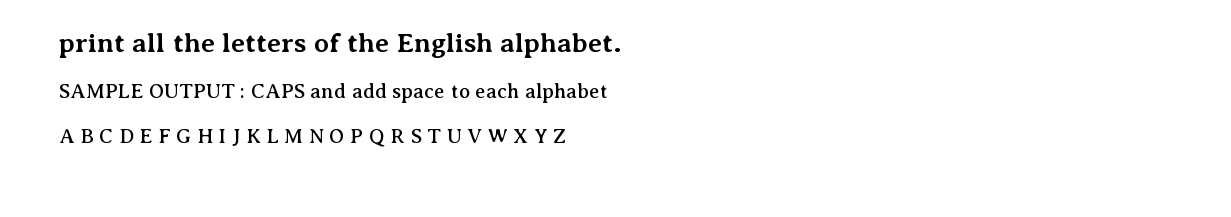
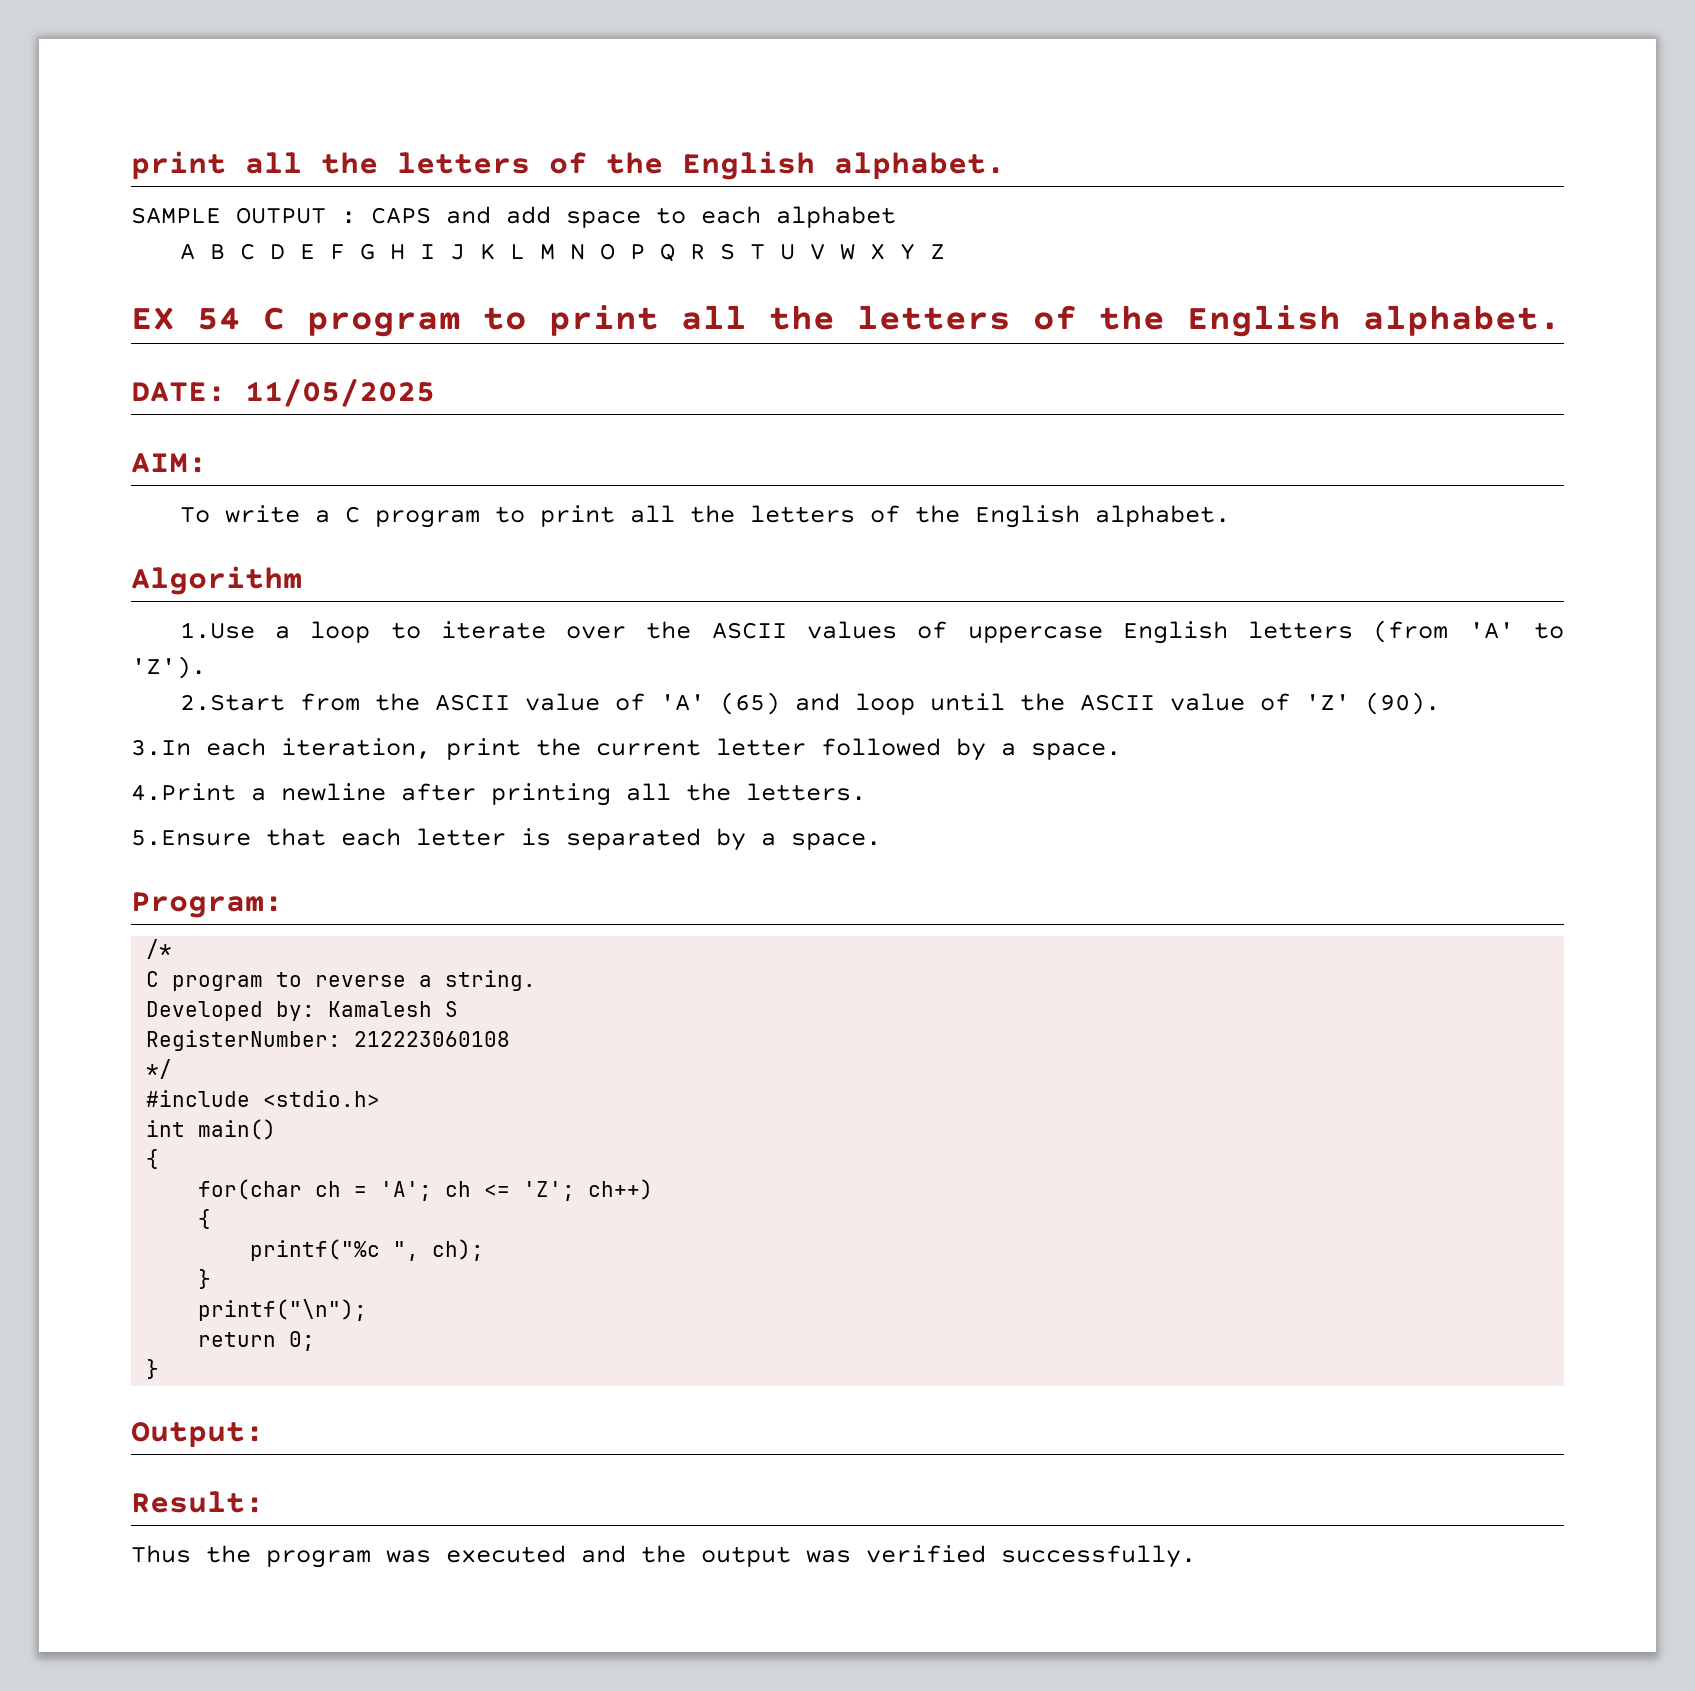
+ EX 54 C program to print all the letters of the English alphabet.
+ DATE: 11/05/2025
+ AIM:
+ To write a C program to print all the letters of the English alphabet.
+ Algorithm
+ 1.Use a loop to iterate over the ASCII values of uppercase English letters (from 'A' to 'Z').
+ 2.Start from the ASCII value of 'A' (65) and loop until the ASCII value of 'Z' (90).
+ 3.In each iteration, print the current letter followed by a space.
+ 4.Print a newline after printing all the letters.
+ 5.Ensure that each letter is separated by a space.
+ Program:
+ /*
+ C program to reverse a string.
+ Developed by: Kamalesh S
+ RegisterNumber: 212223060108
+ */
+ #include <stdio.h>
+ int main()
+ {
+ for(char ch = 'A'; ch <= 'Z'; ch++)
+ {
+ printf("%c ", ch);
+ }
+ printf("\n");
+ return 0;
+ }
+ Output:
+ Result:
+ Thus the program was executed and the output was verified successfully.

